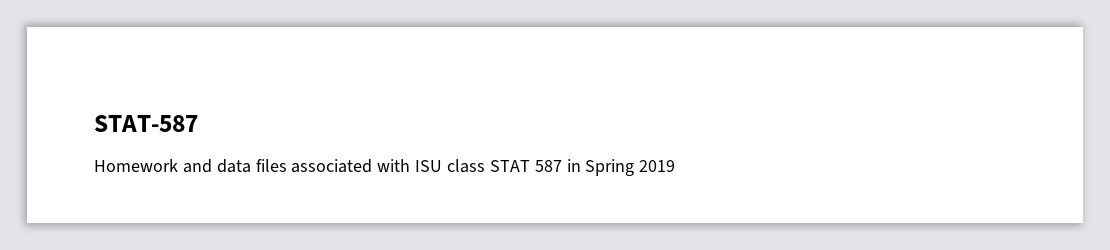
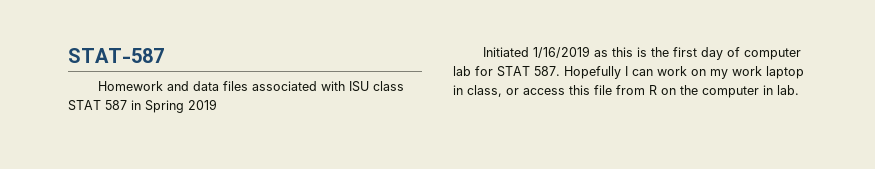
+ Initiated 1/16/2019 as this is the first day of computer lab for STAT 587. Hopefully I can work on my work laptop in class, or access this file from R on the computer in lab.

